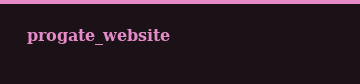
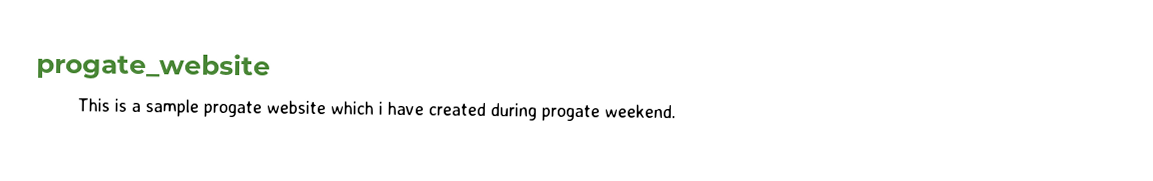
+ This is a sample progate website which i have created during progate weekend.

